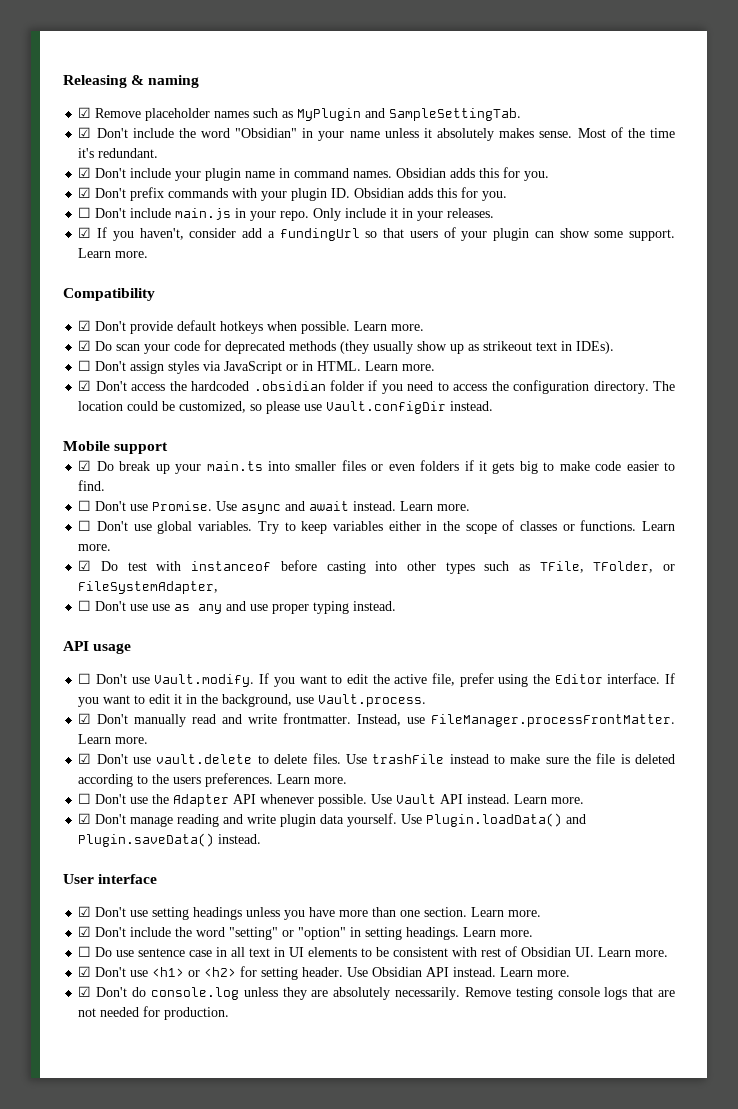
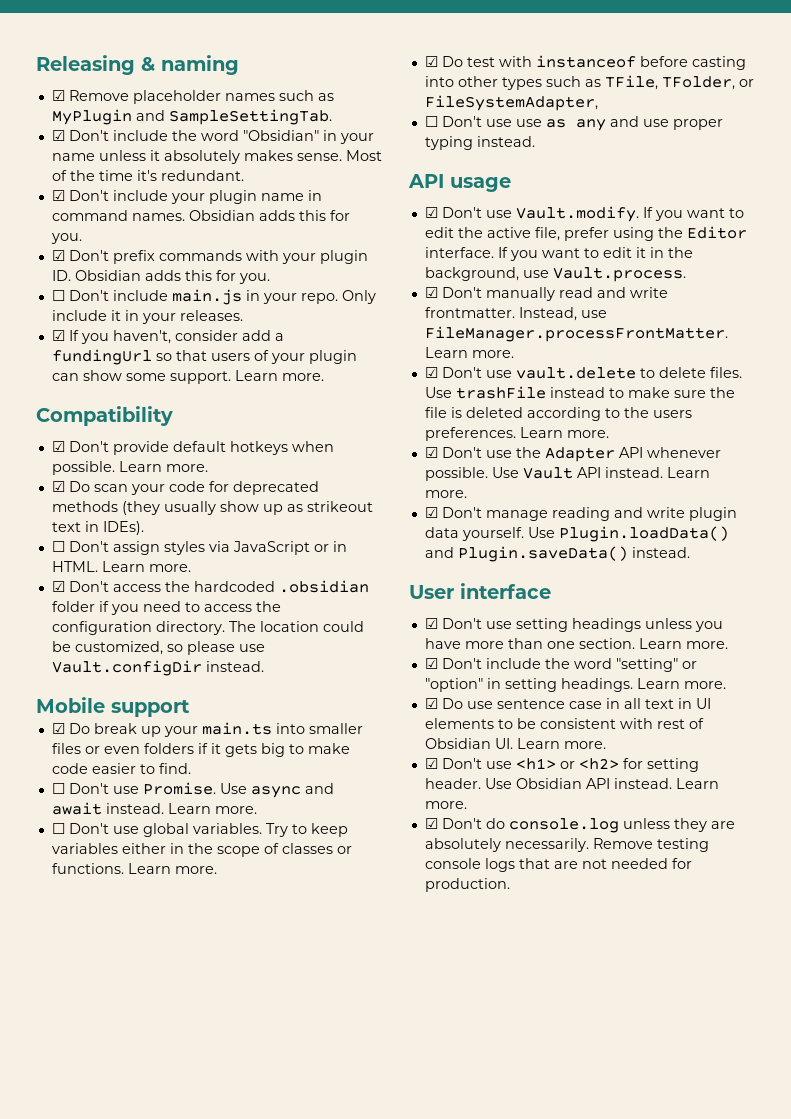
- ☐ Don't use Vault.modify. If you want to edit the active file, prefer using the Editor interface.
+ ☑ Don't use Vault.modify. If you want to edit the active file, prefer using the Editor interface.
- ☐ Don't use the Adapter API whenever possible.
+ ☑ Don't use the Adapter API whenever possible.
- ☐ Do use sentence case in all text in UI elements to be consistent with rest of Obsidian UI. Learn more.
+ ☑ Do use sentence case in all text in UI elements to be consistent with rest of Obsidian UI. Learn more.

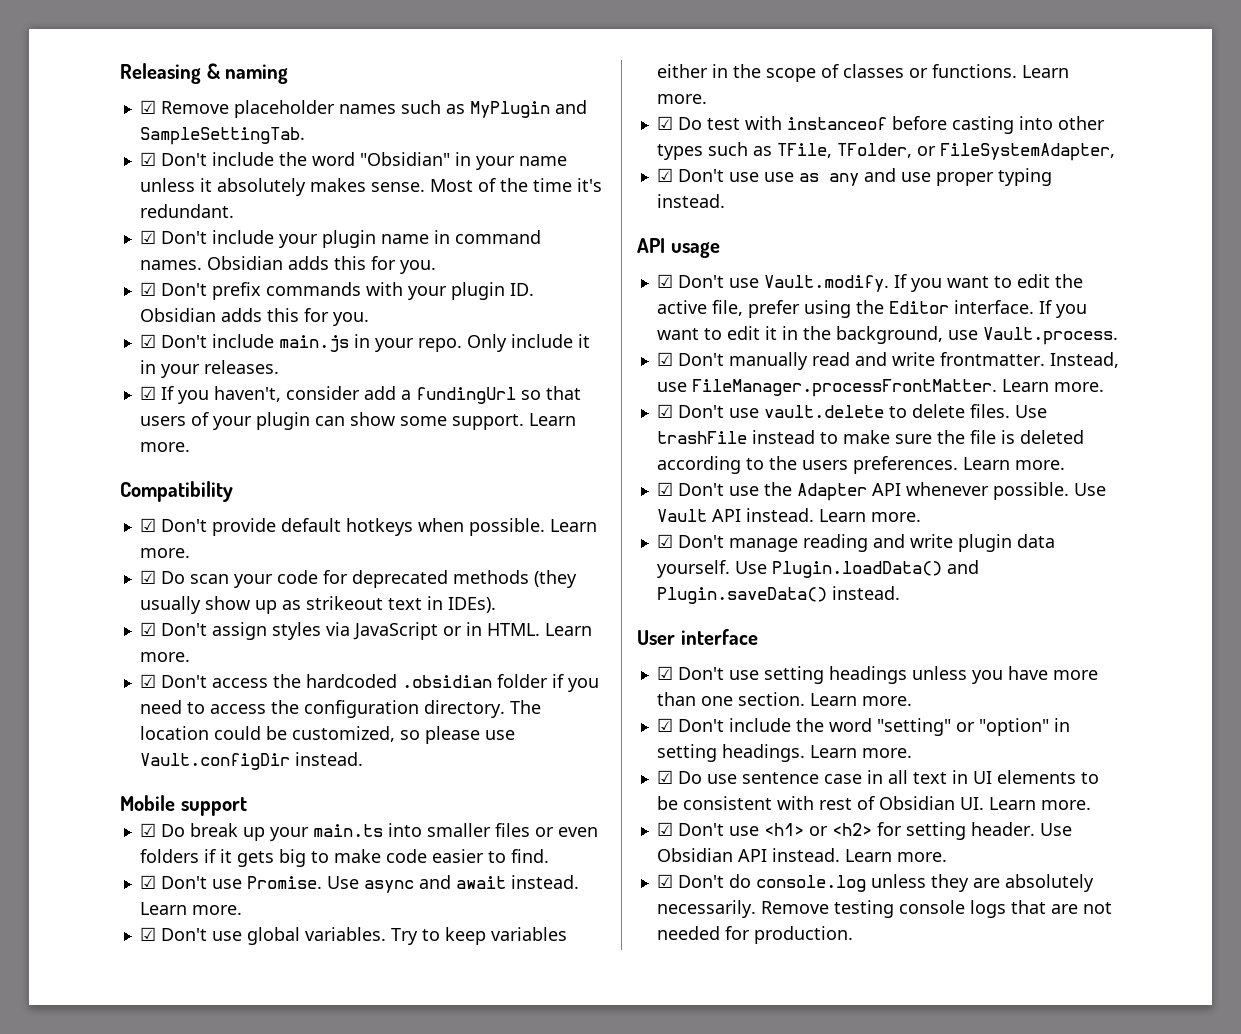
- ☐ Don't include main.js in your repo.
+ ☑ Don't include main.js in your repo.
- ☐ Don't assign styles via JavaScript or in HTML.
+ ☑ Don't assign styles via JavaScript or in HTML.
- ☐ Don't use Promise.
+ ☑ Don't use Promise.
- ☐ Don't use global variables.
+ ☑ Don't use global variables.
- ☐ Don't use use as any and use proper typing instead.
+ ☑ Don't use use as any and use proper typing instead.

